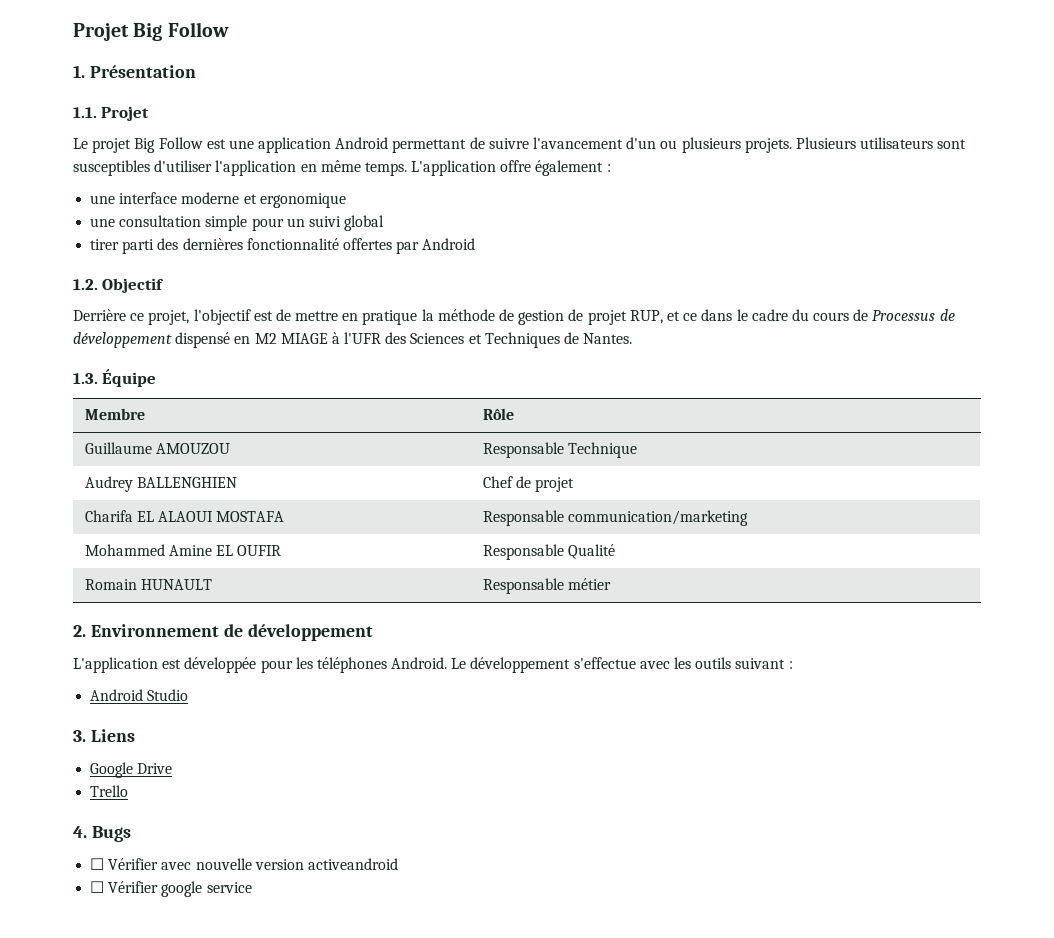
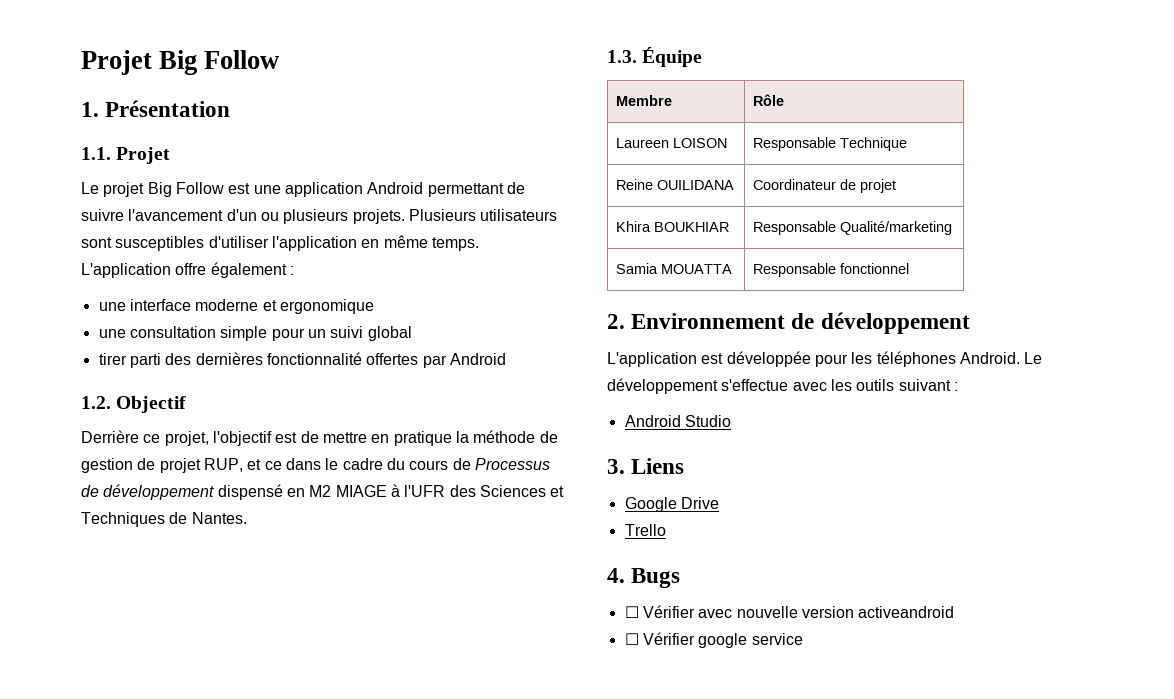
- Guillaume AMOUZOU | Responsable Technique
+ Laureen LOISON | Responsable Technique
- Audrey BALLENGHIEN | Chef de projet
+ Reine OUILIDANA | Coordinateur de projet
- Charifa EL ALAOUI MOSTAFA | Responsable communication/marketing
- Mohammed Amine EL OUFIR | Responsable Qualité
- Romain HUNAULT | Responsable métier
+ Khira BOUKHIAR | Responsable Qualité/marketing
+ Samia MOUATTA | Responsable fonctionnel

